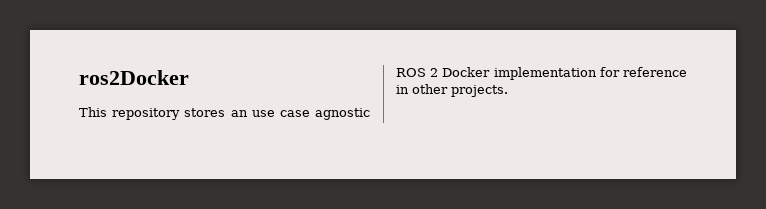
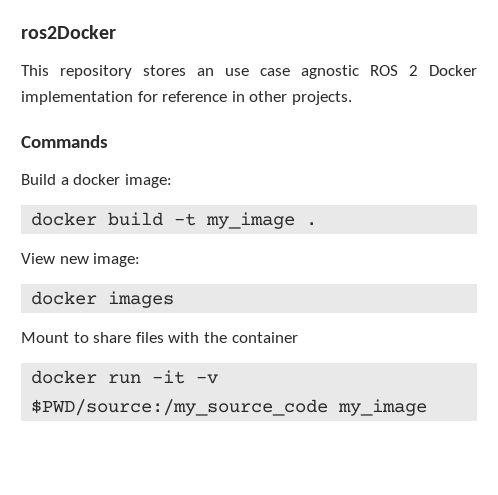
+ Commands
+ Build a docker image:
+ docker build -t my_image .
+ View new image:
+ docker images
+ Mount to share files with the container
+ docker run -it -v $PWD/source:/my_source_code my_image

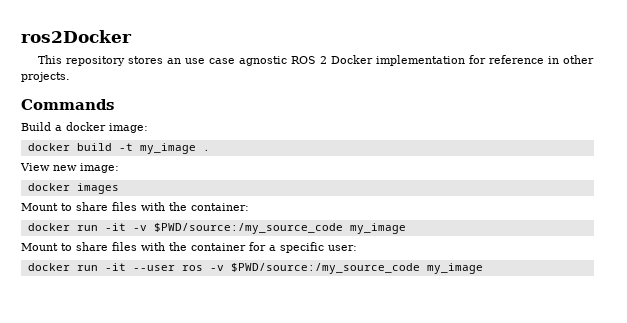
- Mount to share files with the container
+ Mount to share files with the container:
+ Mount to share files with the container for a specific user:
+ docker run -it --user ros -v $PWD/source:/my_source_code my_image

